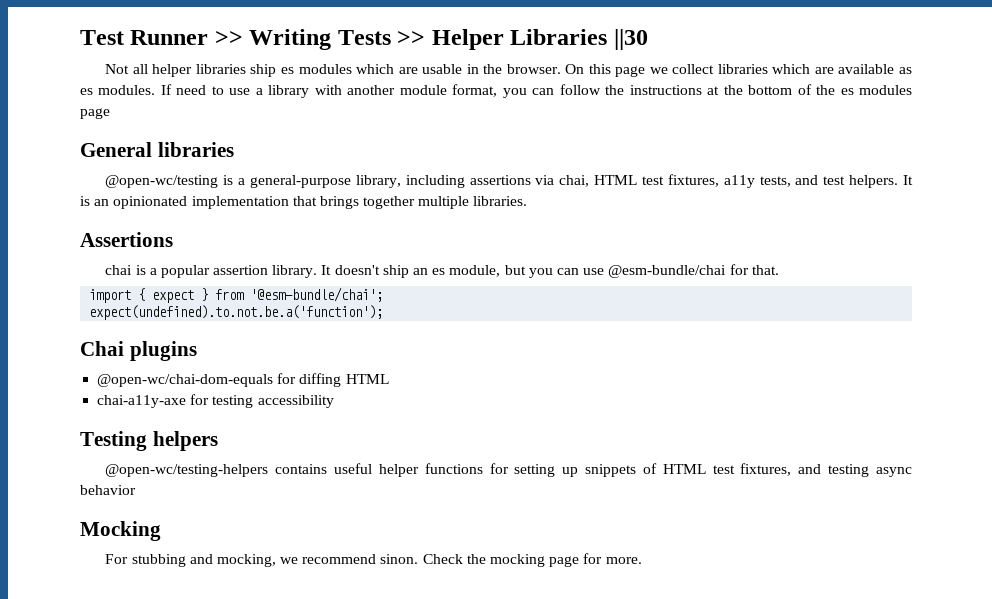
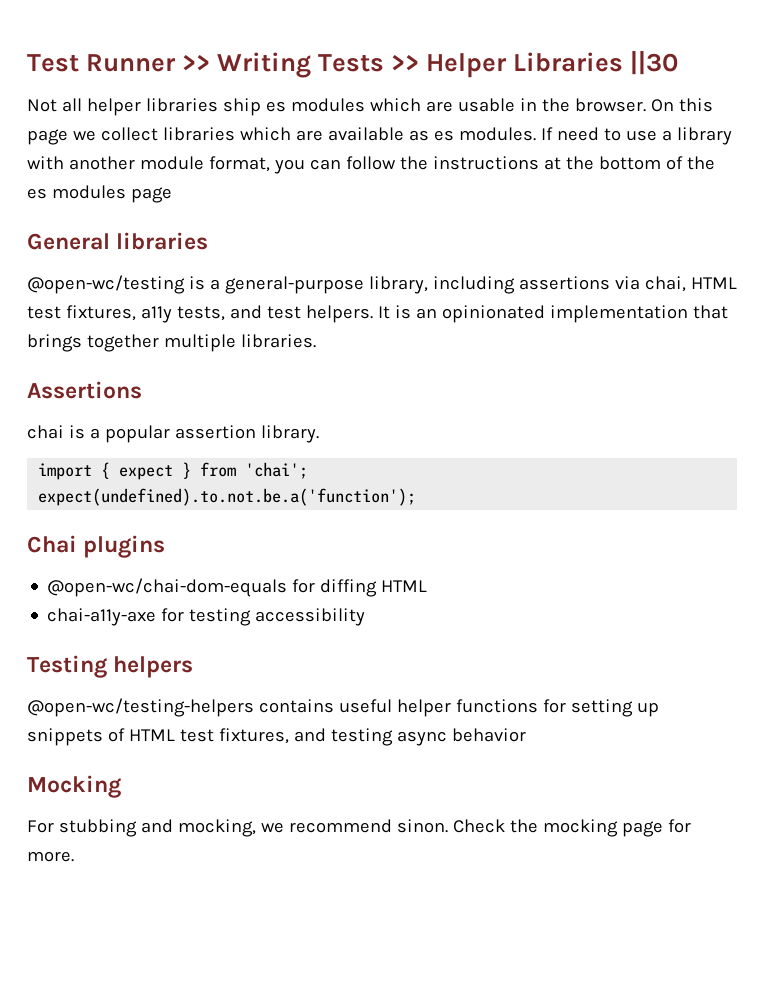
- It doesn't ship an es module, but you can use @esm-bundle/chai for that.
- import { expect } from '@esm-bundle/chai';
+ import { expect } from 'chai';

